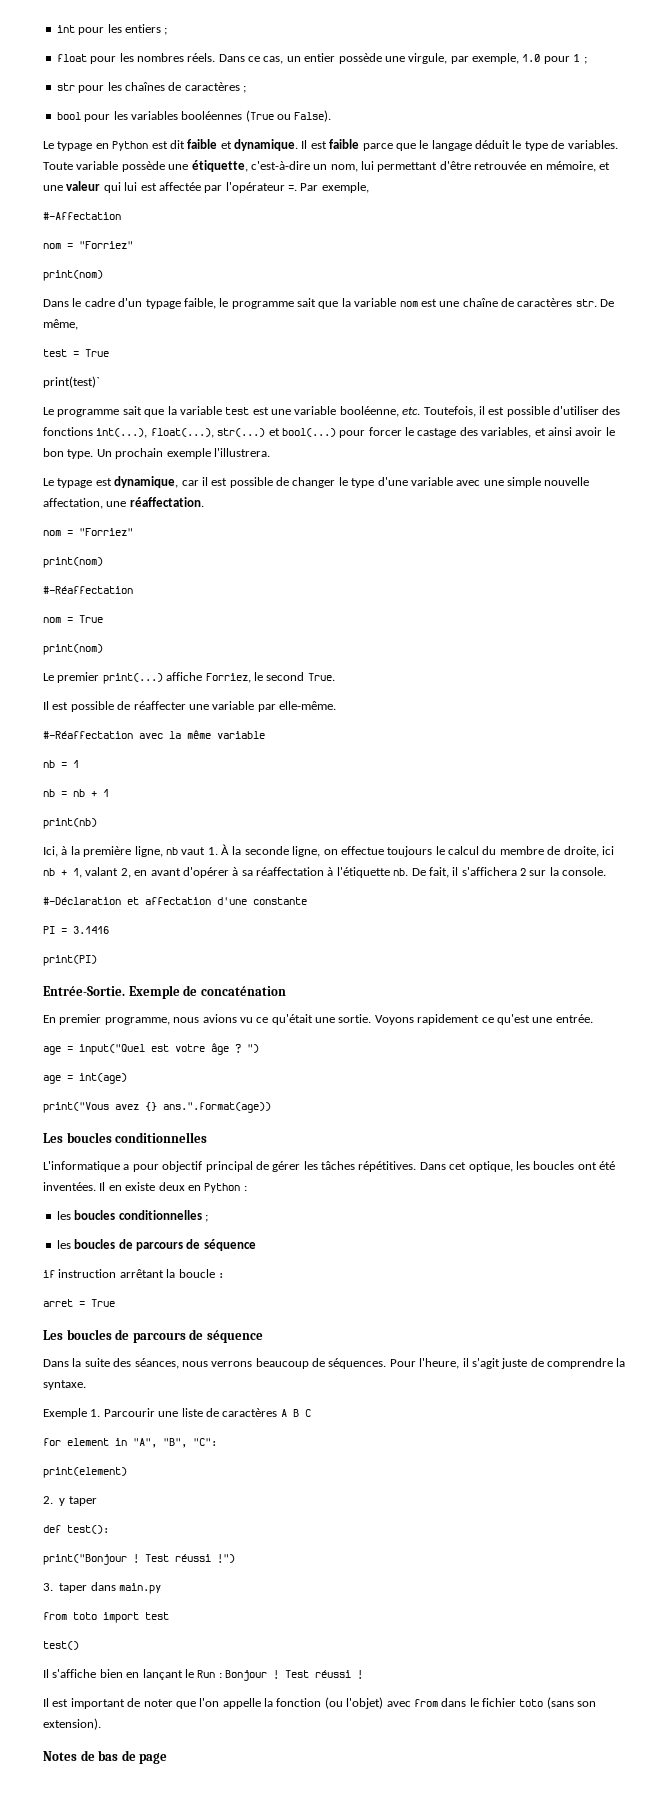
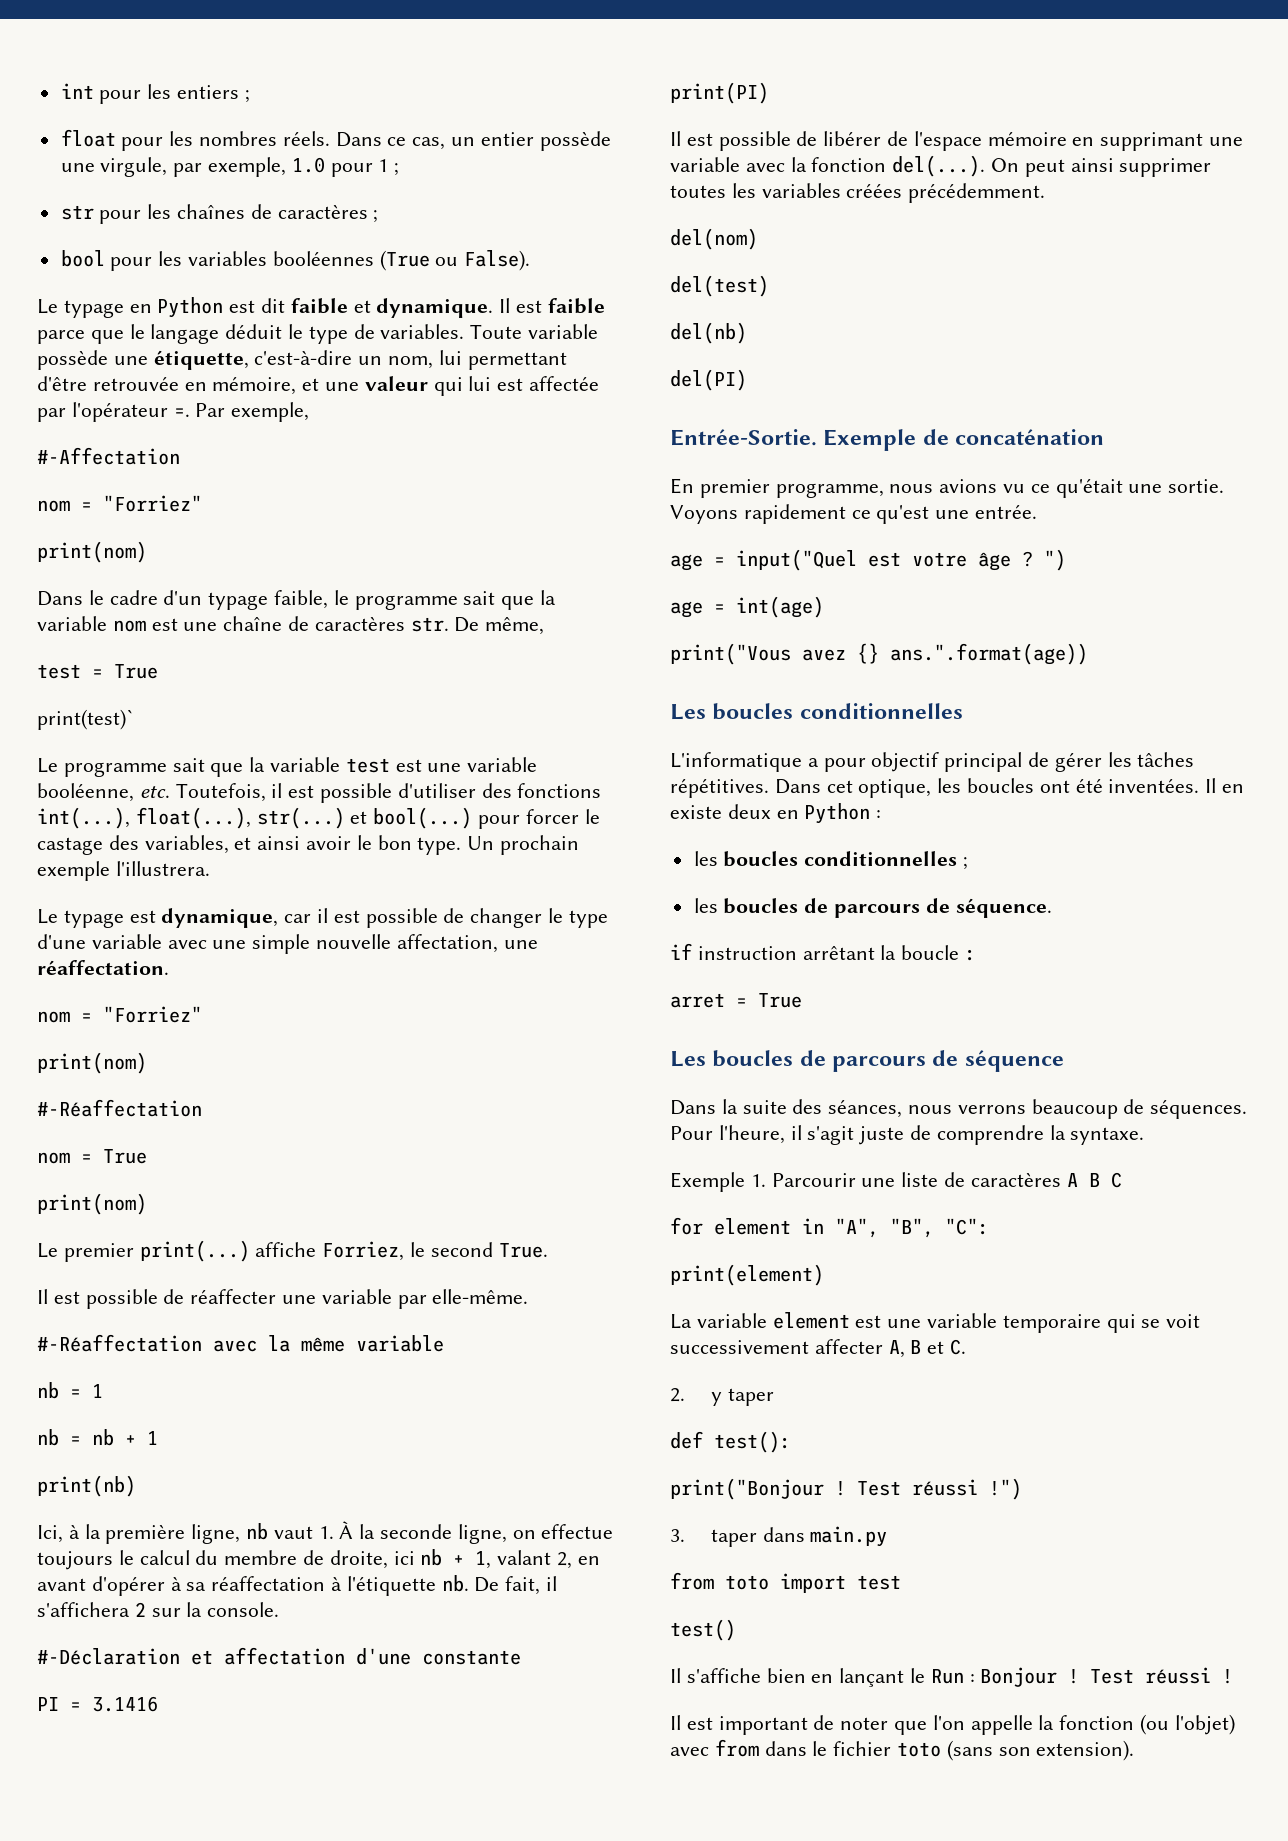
+ Il est possible de libérer de l'espace mémoire en supprimant une variable avec la fonction del(...). On peut ainsi supprimer toutes les variables créées précédemment.
+ del(nom)
+ del(test)
+ del(nb)
+ del(PI)
- les boucles de parcours de séquence
+ les boucles de parcours de séquence.
+ La variable element est une variable temporaire qui se voit successivement affecter A, B et C.
- Notes de bas de page

